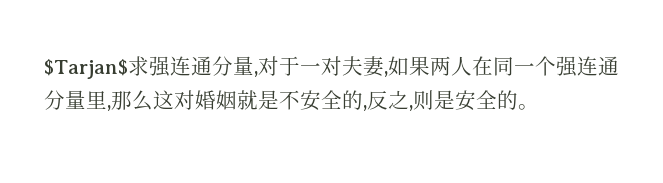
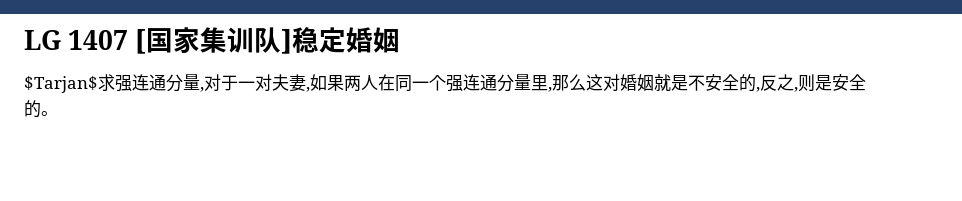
+ LG 1407 [国家集训队]稳定婚姻

